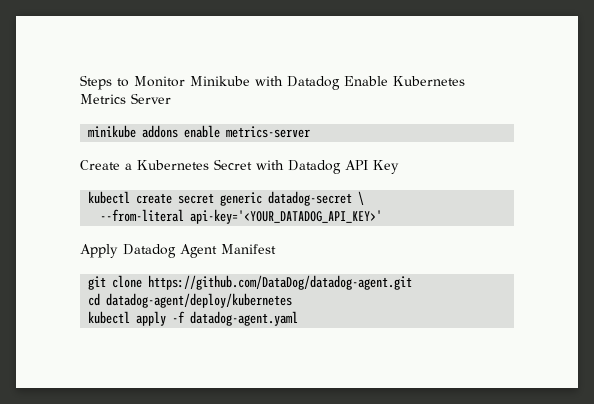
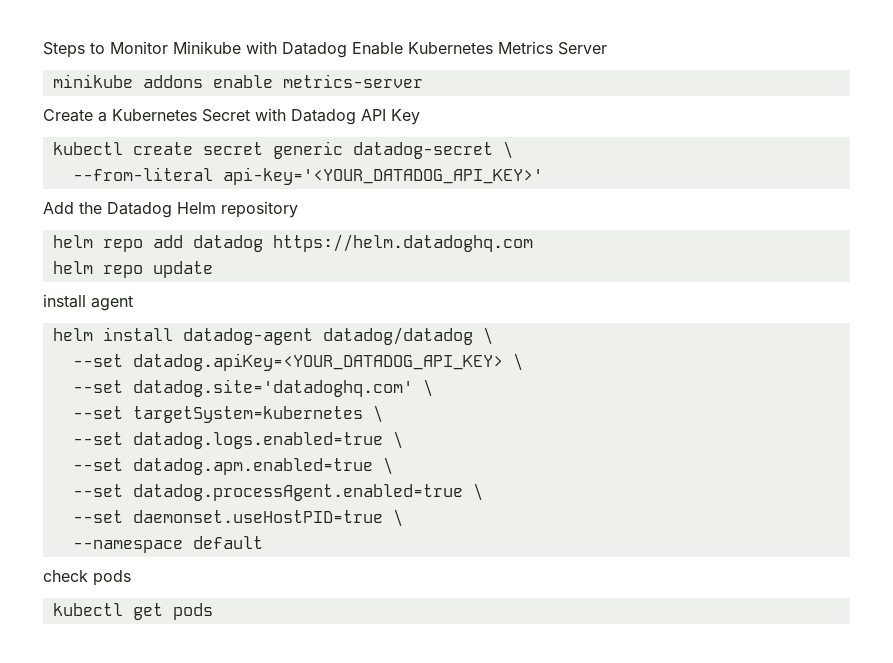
- Apply Datadog Agent Manifest
- git clone https://github.com/DataDog/datadog-agent.git
- cd datadog-agent/deploy/kubernetes
- kubectl apply -f datadog-agent.yaml
+ Add the Datadog Helm repository
+ helm repo add datadog https://helm.datadoghq.com
+ helm repo update
+ install agent
+ helm install datadog-agent datadog/datadog \
+ --set datadog.apiKey=<YOUR_DATADOG_API_KEY> \
+ --set datadog.site='datadoghq.com' \
+ --set targetSystem=kubernetes \
+ --set datadog.logs.enabled=true \
+ --set datadog.apm.enabled=true \
+ --set datadog.processAgent.enabled=true \
+ --set daemonset.useHostPID=true \
+ --namespace default
+ check pods
+ kubectl get pods

